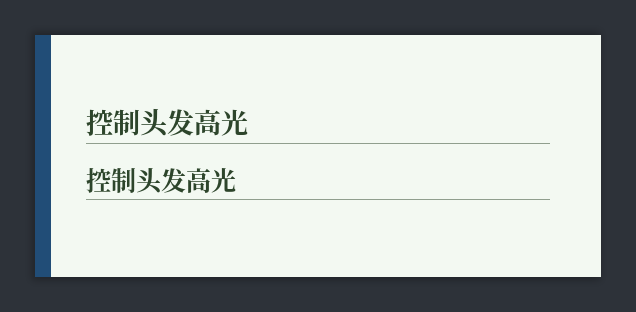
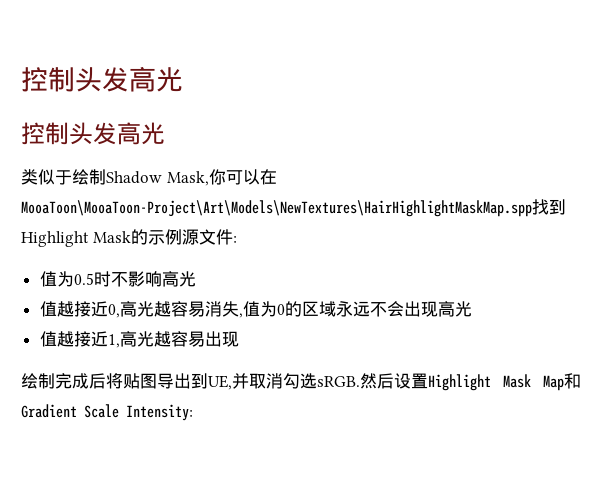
+ 类似于绘制Shadow Mask,你可以在MooaToon\MooaToon-Project\Art\Models\NewTextures\HairHighlightMaskMap.spp找到Highlight Mask的示例源文件:
+ 值为0.5时不影响高光
+ 值越接近0,高光越容易消失,值为0的区域永远不会出现高光
+ 值越接近1,高光越容易出现
+ 绘制完成后将贴图导出到UE,并取消勾选sRGB.然后设置Highlight Mask Map和Gradient Scale Intensity:

